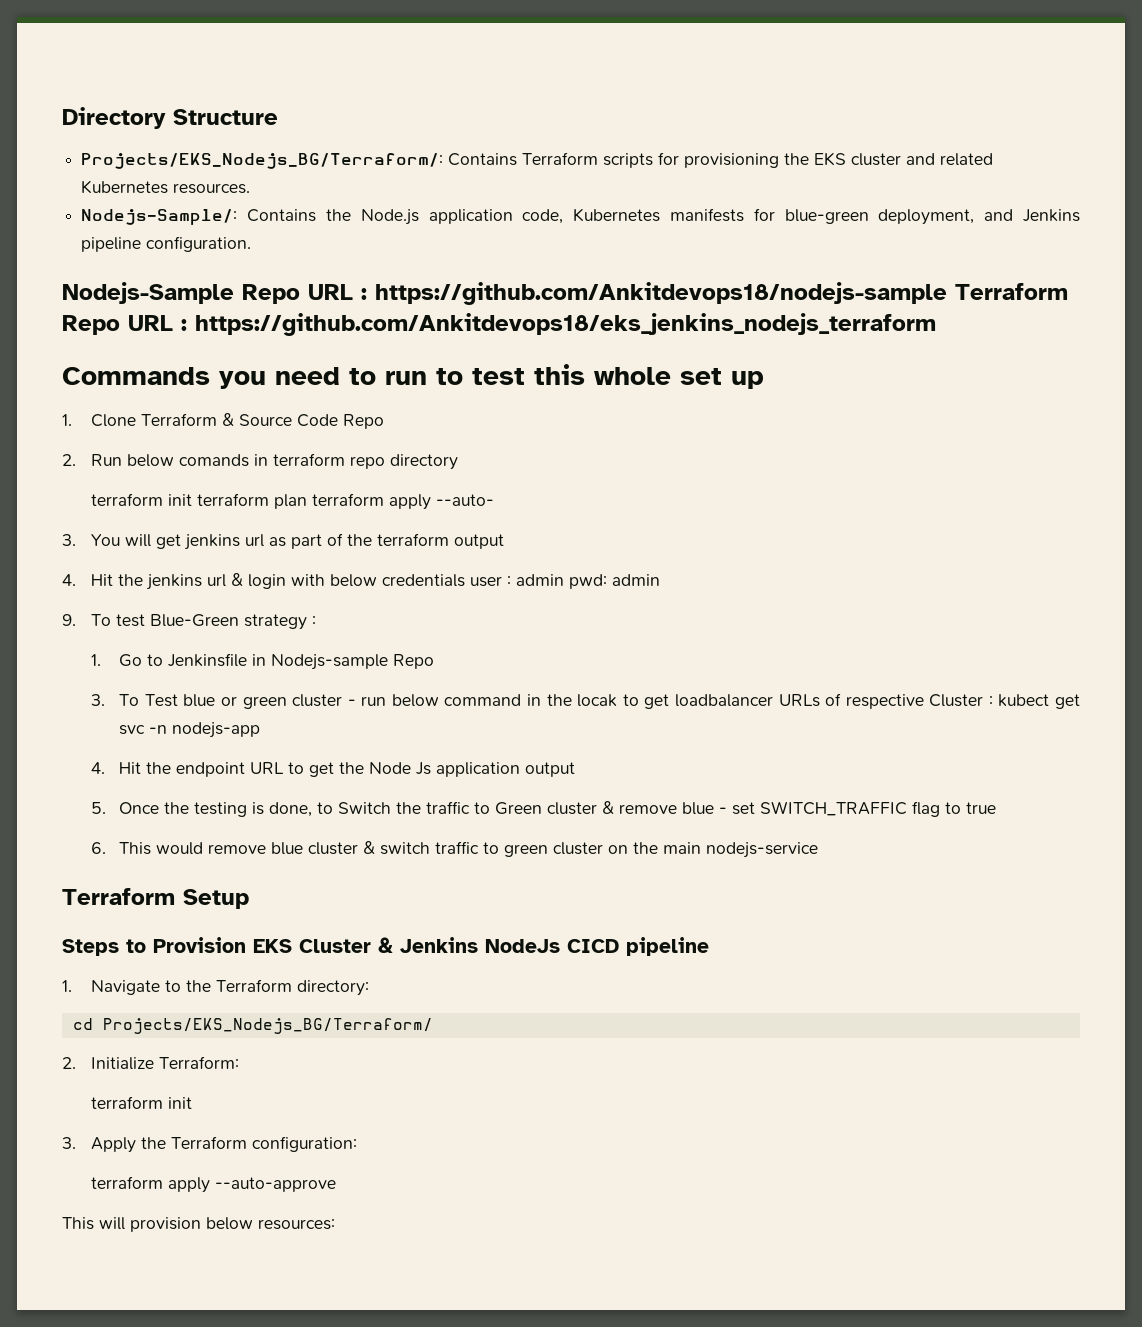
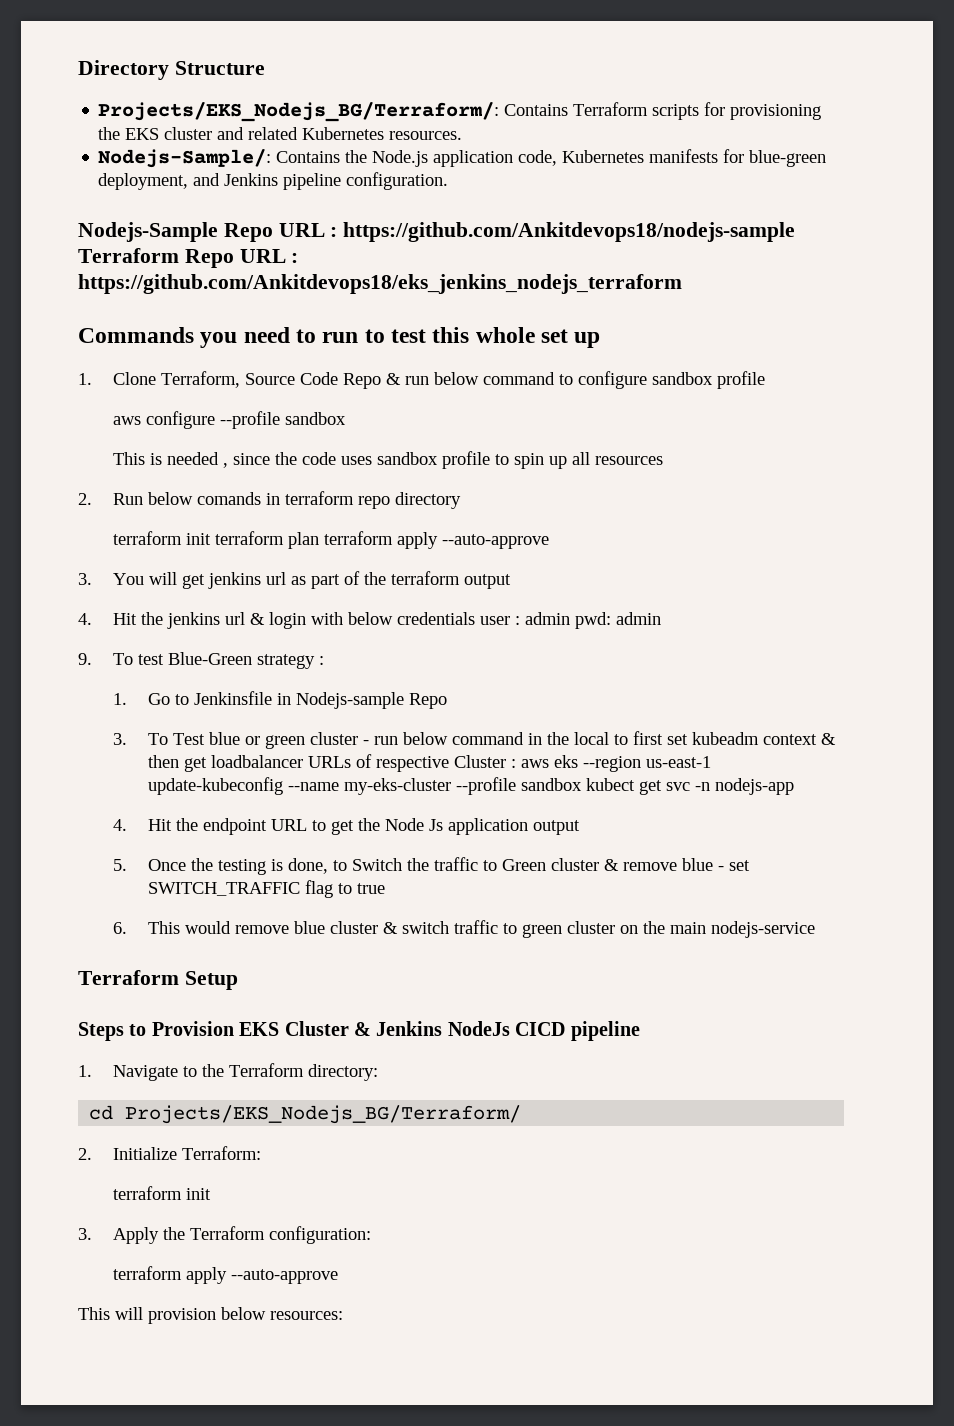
- 1. Clone Terraform & Source Code Repo
+ 1. Clone Terraform, Source Code Repo & run below command to configure sandbox profile
+ aws configure --profile sandbox
+ This is needed , since the code uses sandbox profile to spin up all resources
- terraform init terraform plan terraform apply --auto-
+ terraform init terraform plan terraform apply --auto-approve
- 3. To Test blue or green cluster - run below command in the locak to get loadbalancer URLs of respective Cluster : kubect get svc -n nodejs-app
+ 3. To Test blue or green cluster - run below command in the local to first set kubeadm context & then get loadbalancer URLs of respective Cluster : aws eks --region us-east-1 update-kubeconfig --name my-eks-cluster --profile sandbox kubect get svc -n nodejs-app

